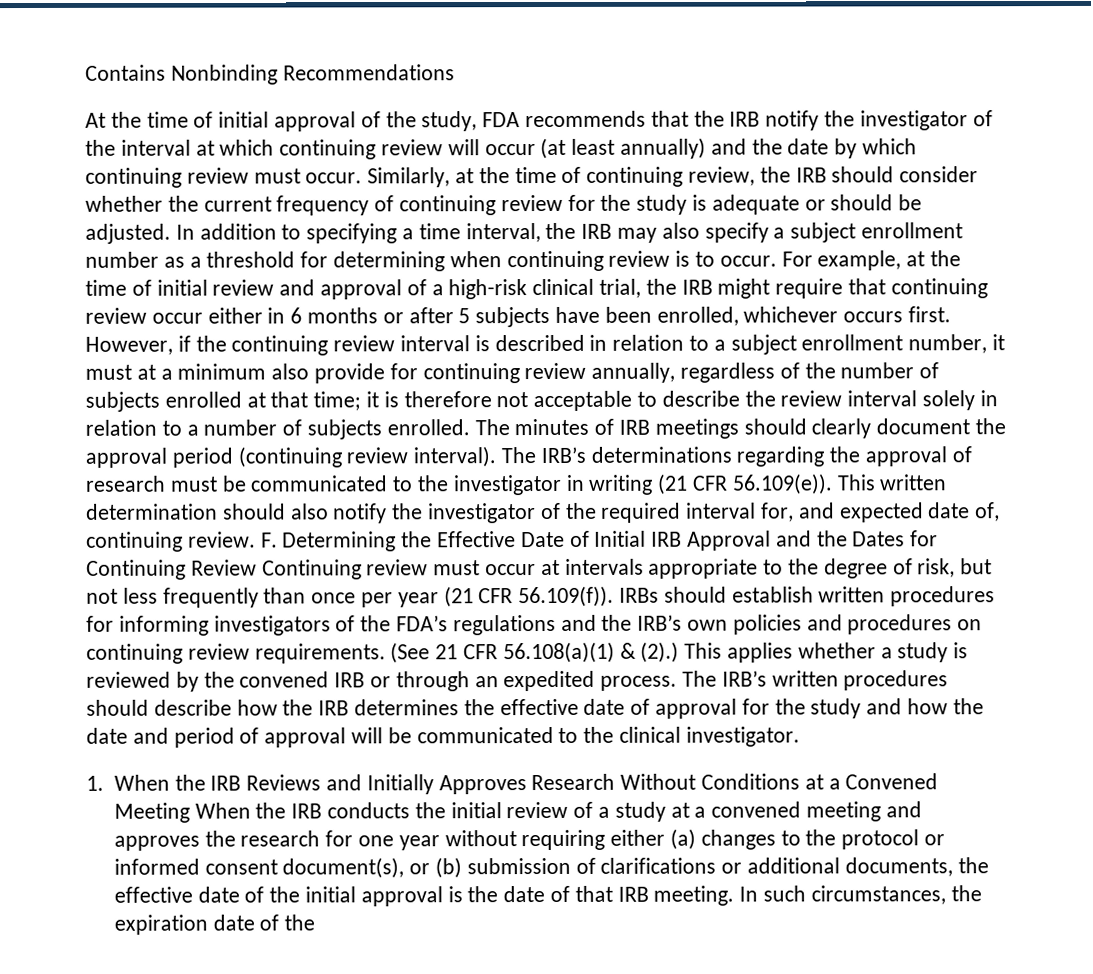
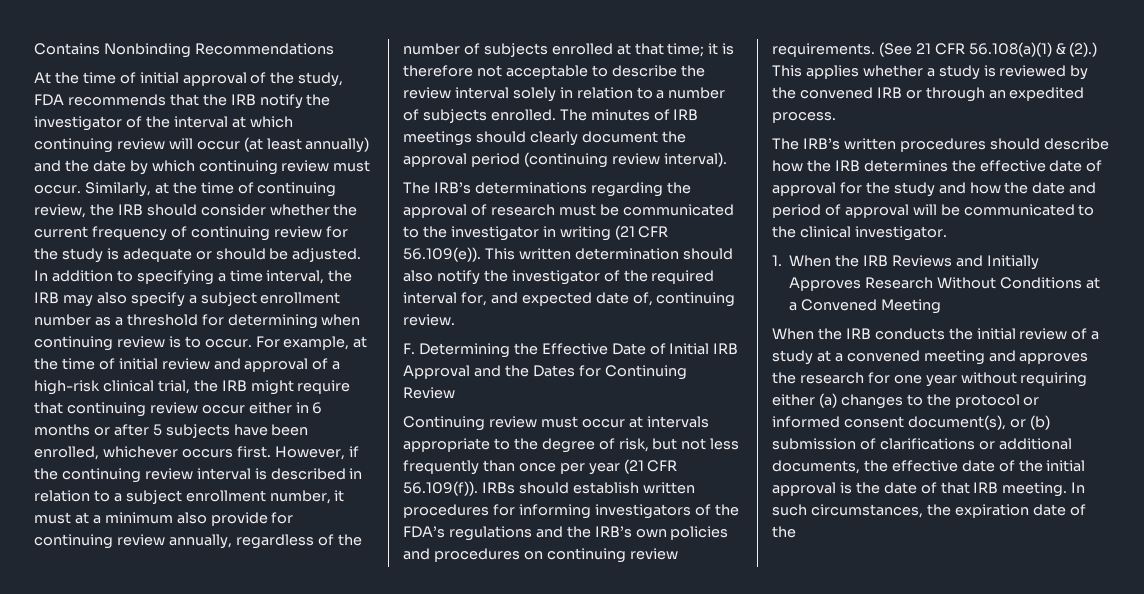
- The minutes of IRB meetings should clearly document the approval period (continuing review interval). The IRB’s determinations regarding the approval of research must be communicated to the investigator in writing (21 CFR 56.109(e)). This written determination should also notify the investigator of the required interval for, and expected date of, continuing review. F. Determining the Effective Date of Initial IRB Approval and the Dates for Continuing Review Continuing review must occur at intervals appropriate to the degree of risk, but not less frequently than once per year (21 CFR 56.109(f)). IRBs should establish written procedures for informing investigators of the FDA’s regulations and the IRB’s own policies and procedures on continuing review requirements.
+ The minutes of IRB meetings should clearly document the approval period (continuing review interval).
+ The IRB’s determinations regarding the approval of research must be communicated to the investigator in writing (21 CFR 56.109(e)). This written determination should also notify the investigator of the required interval for, and expected date of, continuing review.
+ F. Determining the Effective Date of Initial IRB Approval and the Dates for Continuing Review
+ Continuing review must occur at intervals appropriate to the degree of risk, but not less frequently than once per year (21 CFR 56.109(f)). IRBs should establish written procedures for informing investigators of the FDA’s regulations and the IRB’s own policies and procedures on continuing review requirements.
- This applies whether a study is reviewed by the convened IRB or through an expedited process. The IRB’s written procedures should describe how the IRB determines the effective date of approval for the study and how the date and period of approval will be communicated to the clinical investigator.
+ This applies whether a study is reviewed by the convened IRB or through an expedited process.
+ The IRB’s written procedures should describe how the IRB determines the effective date of approval for the study and how the date and period of approval will be communicated to the clinical investigator.
- 1. When the IRB Reviews and Initially Approves Research Without Conditions at a Convened Meeting When the IRB conducts the initial review of a study at a convened meeting and approves the research for one year without requiring either (a) changes to the protocol or informed consent document(s), or (b) submission of clarifications or additional documents, the effective date of the initial approval is the date of that IRB meeting.
+ 1. When the IRB Reviews and Initially Approves Research Without Conditions at a Convened Meeting
+ When the IRB conducts the initial review of a study at a convened meeting and approves the research for one year without requiring either (a) changes to the protocol or informed consent document(s), or (b) submission of clarifications or additional documents, the effective date of the initial approval is the date of that IRB meeting.

